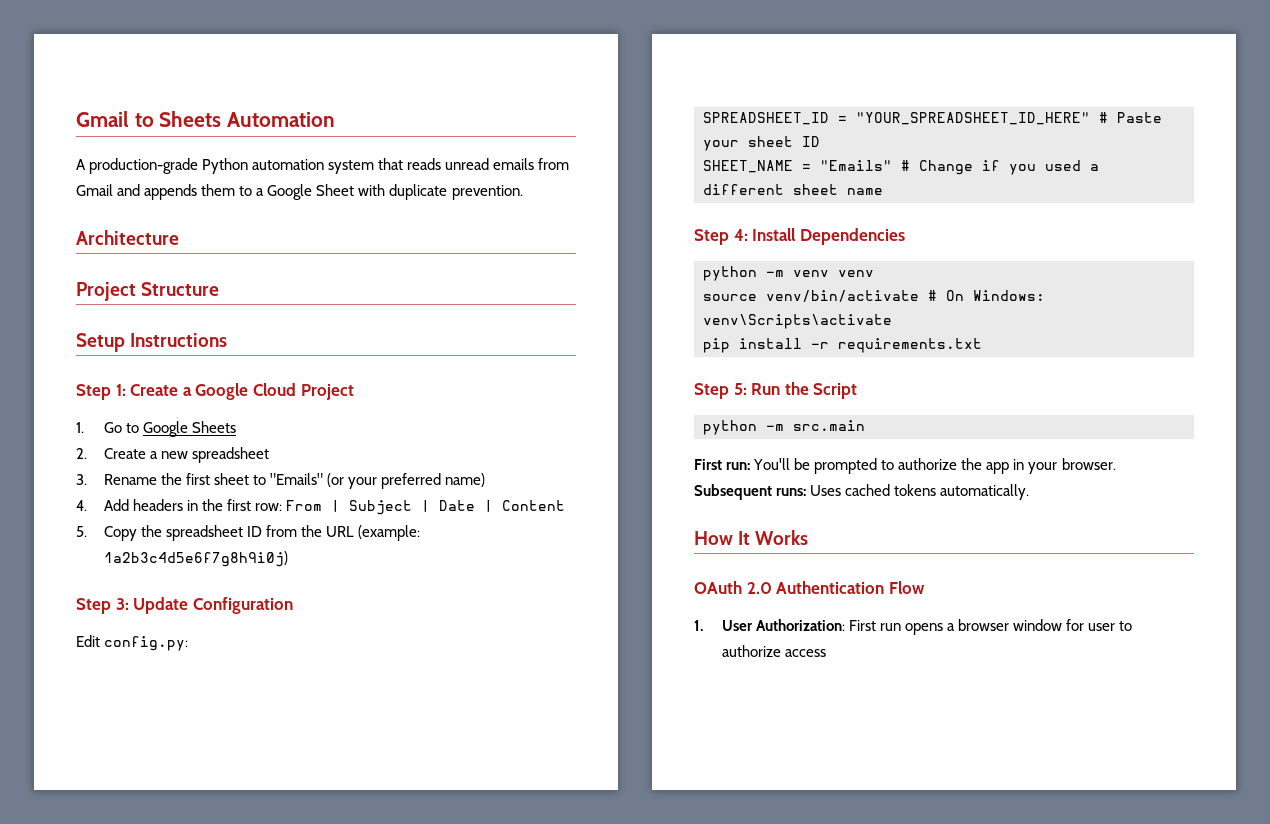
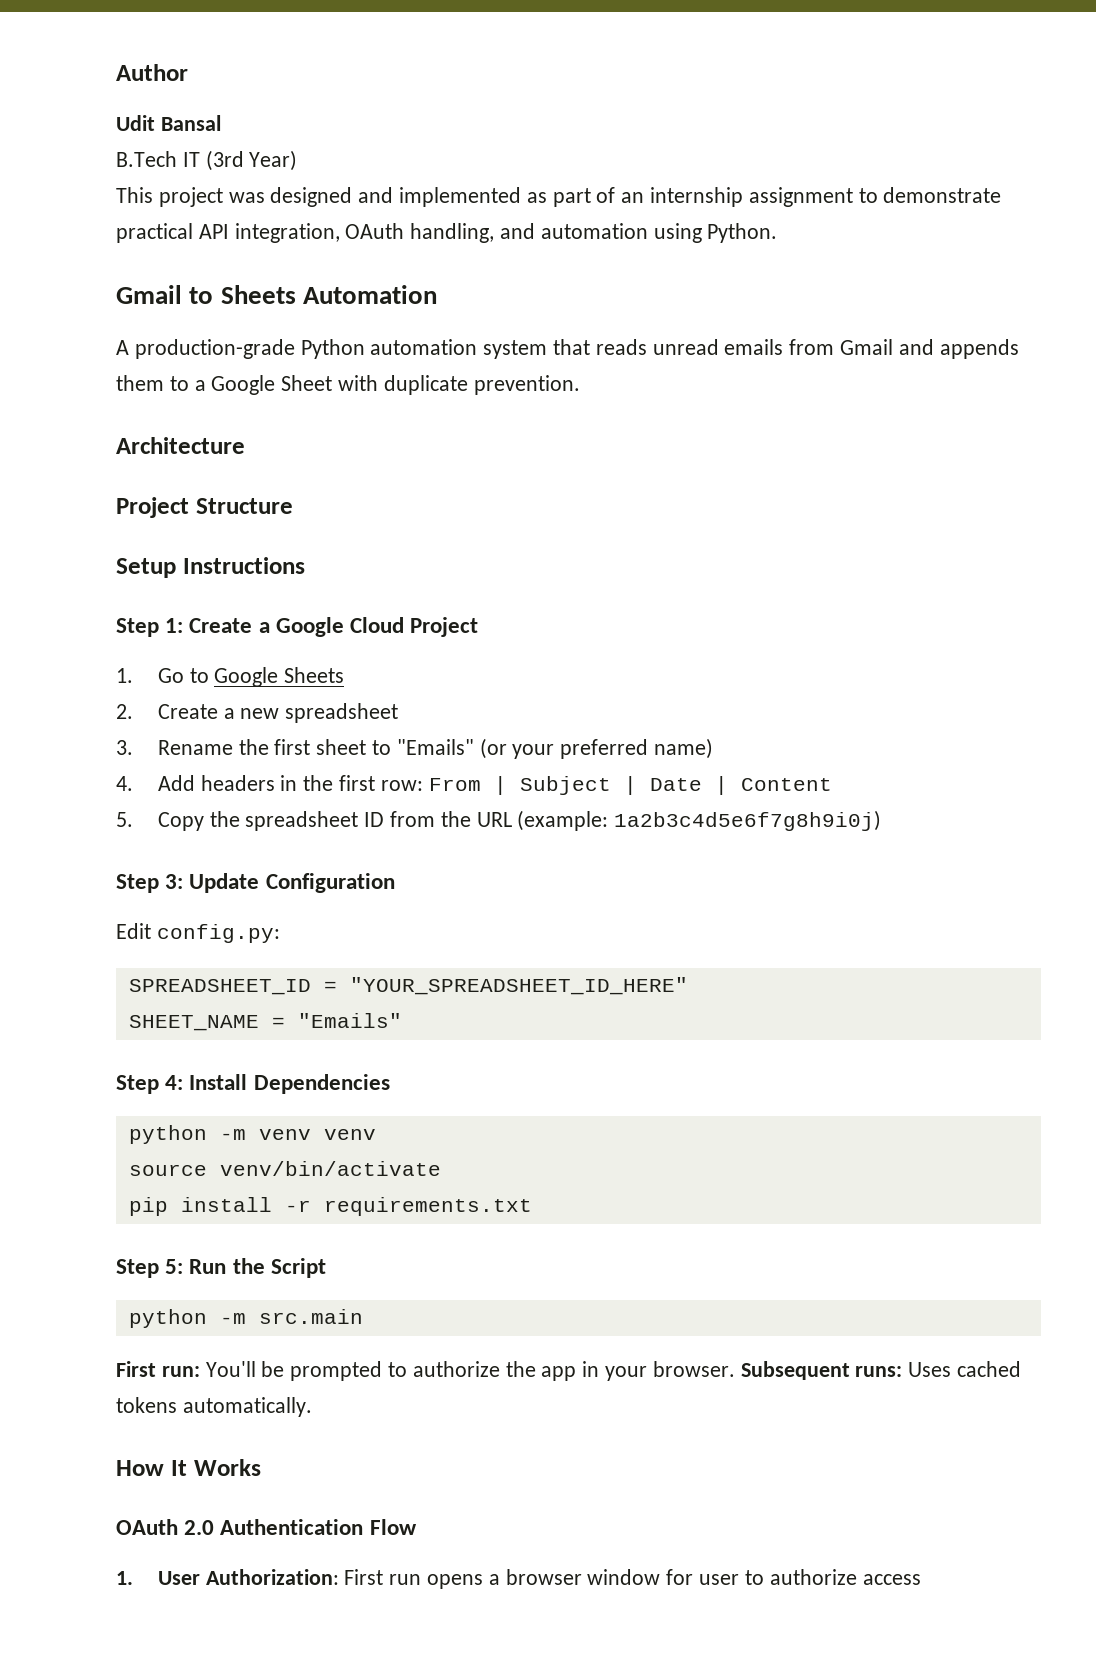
+ Author
+ Udit Bansal
+ B.Tech IT (3rd Year)
+ This project was designed and implemented as part of an internship assignment to demonstrate practical API integration, OAuth handling, and automation using Python.
- SPREADSHEET_ID = "YOUR_SPREADSHEET_ID_HERE" # Paste your sheet ID
- SHEET_NAME = "Emails" # Change if you used a different sheet name
+ SPREADSHEET_ID = "YOUR_SPREADSHEET_ID_HERE"
+ SHEET_NAME = "Emails"
- source venv/bin/activate # On Windows: venv\Scripts\activate
+ source venv/bin/activate

